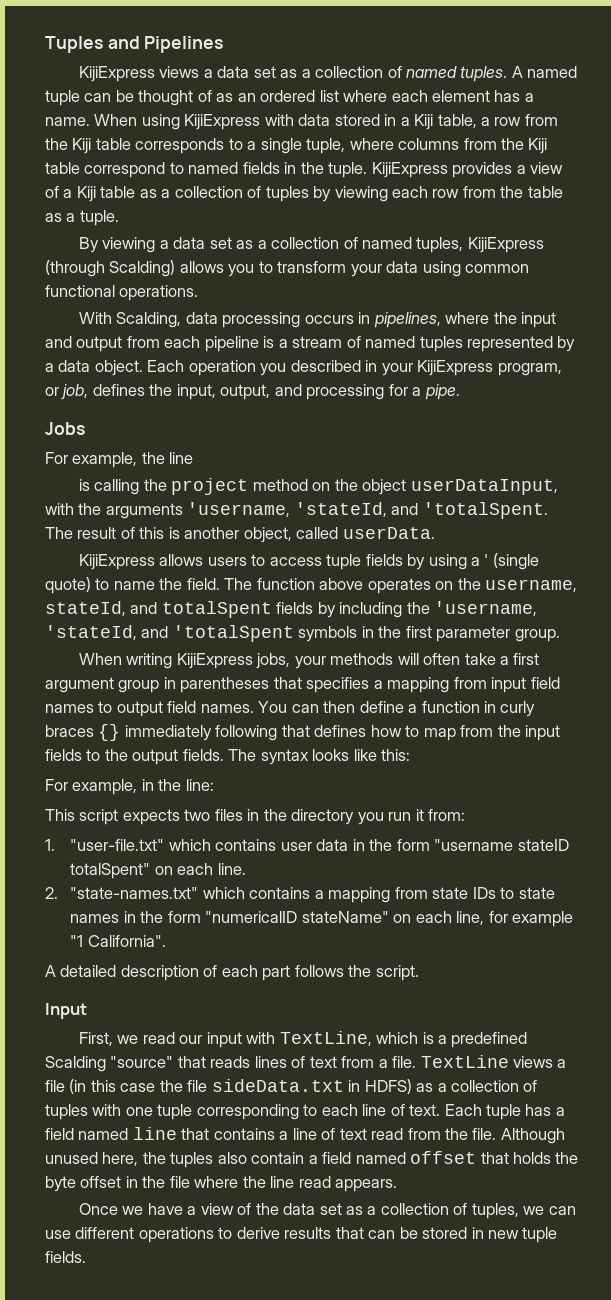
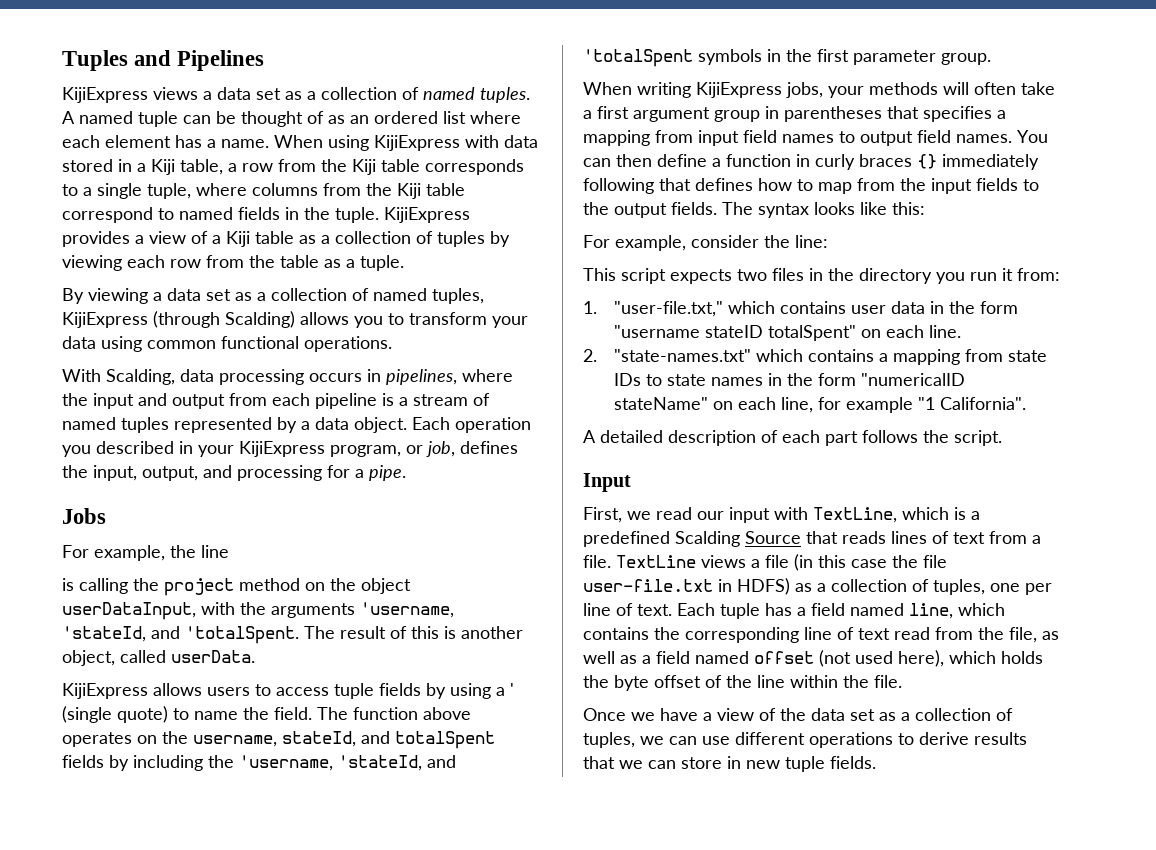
- For example, in the line:
+ For example, consider the line:
- 1. "user-file.txt" which contains user data in the form "username stateID totalSpent" on each line.
+ 1. "user-file.txt," which contains user data in the form "username stateID totalSpent" on each line.
- First, we read our input with TextLine, which is a predefined Scalding "source" that reads lines of text from a file.
+ First, we read our input with TextLine, which is a predefined Scalding Source that reads lines of text from a file.
- TextLine views a file (in this case the file sideData.txt in HDFS) as a collection of tuples with one tuple corresponding to each line of text.
+ TextLine views a file (in this case the file user-file.txt in HDFS) as a collection of tuples, one per line of text.
- Each tuple has a field named line that contains a line of text read from the file. Although unused here, the tuples also contain a field named offset that holds the byte offset in the file where the line read appears.
+ Each tuple has a field named line, which contains the corresponding line of text read from the file, as well as a field named offset (not used here), which holds the byte offset of the line within the file.
- Once we have a view of the data set as a collection of tuples, we can use different operations to derive results that can be stored in new tuple fields.
+ Once we have a view of the data set as a collection of tuples, we can use different operations to derive results that we can store in new tuple fields.

